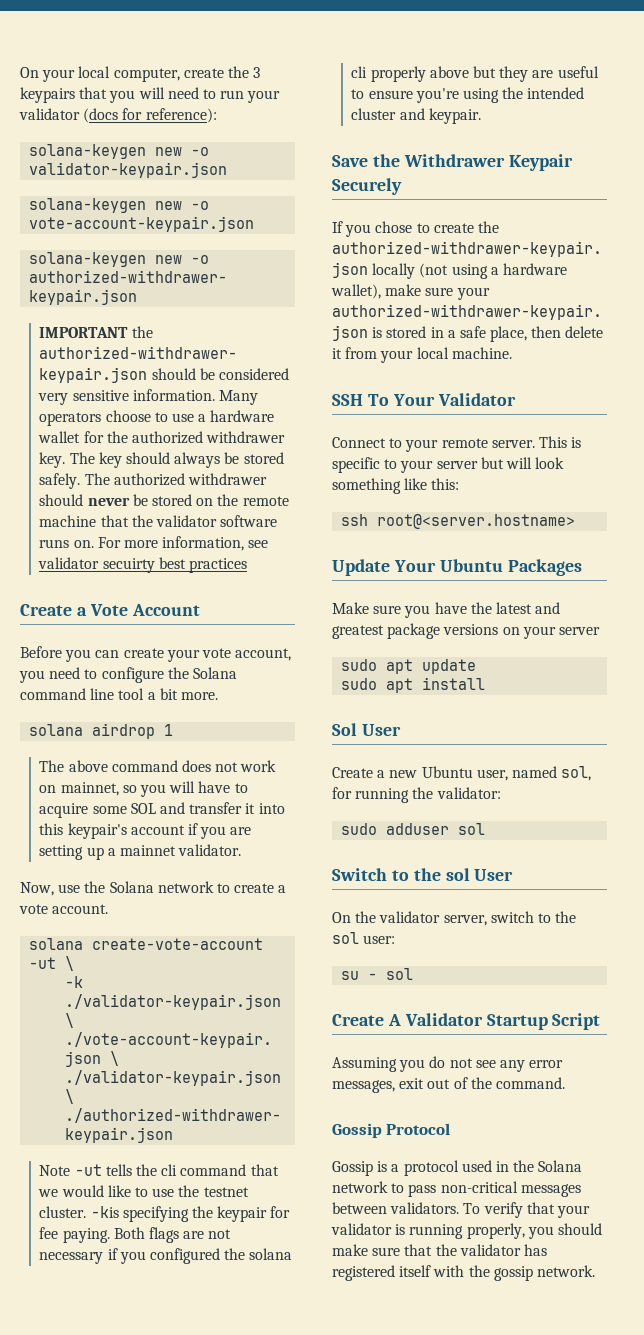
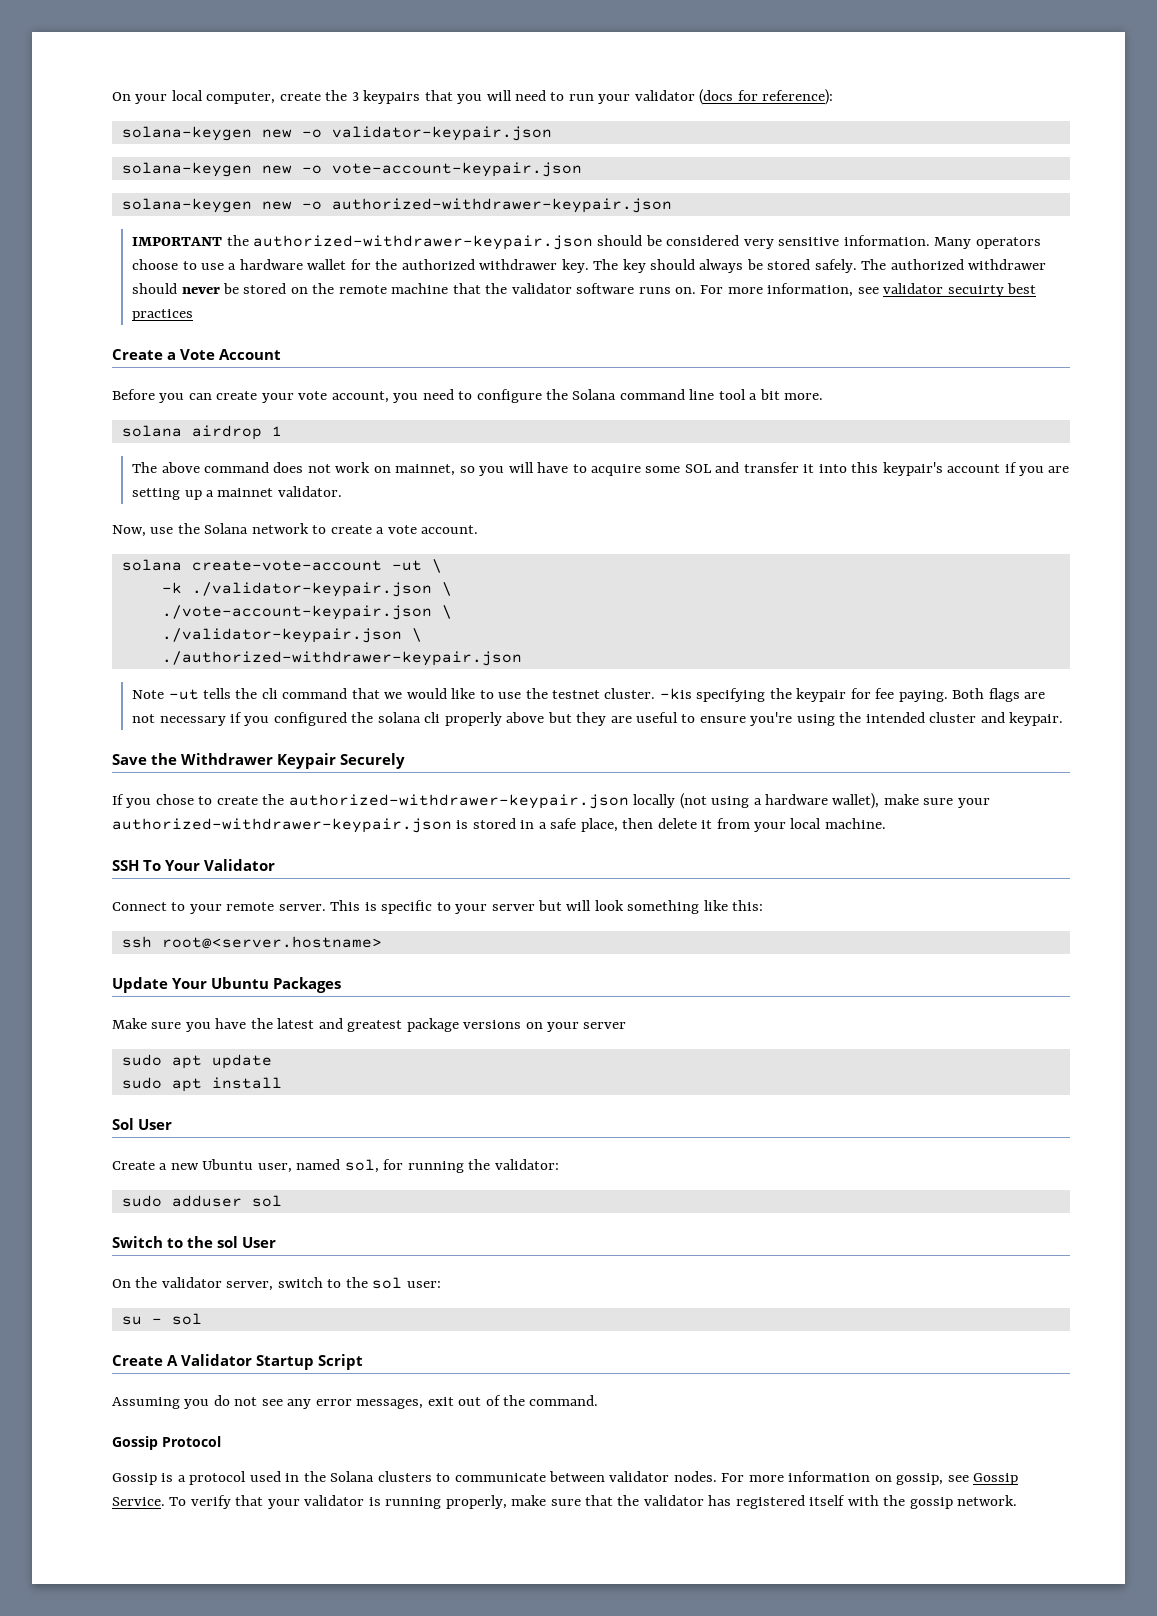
- Gossip is a protocol used in the Solana network to pass non-critical messages between validators.
+ Gossip is a protocol used in the Solana clusters to communicate between validator nodes. For more information on gossip, see Gossip Service.
- To verify that your validator is running properly, you should make sure that the validator has registered itself with the gossip network.
+ To verify that your validator is running properly, make sure that the validator has registered itself with the gossip network.

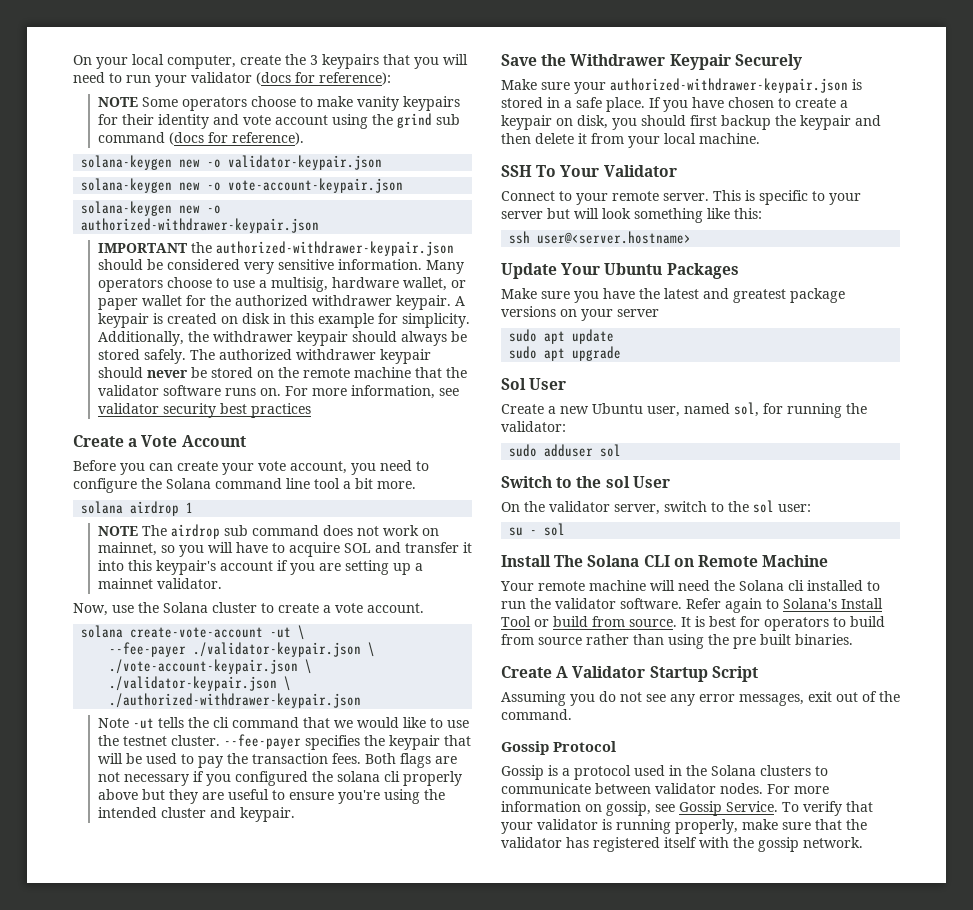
+ NOTE Some operators choose to make vanity keypairs for their identity and vote account using the grind sub command (docs for reference).
- Many operators choose to use a hardware wallet for the authorized withdrawer key. The key should always be stored safely.
+ Many operators choose to use a multisig, hardware wallet, or paper wallet for the authorized withdrawer keypair. A keypair is created on disk in this example for simplicity. Additionally, the withdrawer keypair should always be stored safely.
- The authorized withdrawer should never be stored on the remote machine that the validator software runs on.
+ The authorized withdrawer keypair should never be stored on the remote machine that the validator software runs on.
- For more information, see validator secuirty best practices
+ For more information, see validator security best practices
- The above command does not work on mainnet, so you will have to acquire some SOL and transfer it into this keypair's account if you are setting up a mainnet validator.
+ NOTE The airdrop sub command does not work on mainnet, so you will have to acquire SOL and transfer it into this keypair's account if you are setting up a mainnet validator.
- Now, use the Solana network to create a vote account.
+ Now, use the Solana cluster to create a vote account.
- -k ./validator-keypair.json \
+ --fee-payer ./validator-keypair.json \
- -kis specifying the keypair for fee paying.
+ --fee-payer specifies the keypair that will be used to pay the transaction fees.
- If you chose to create the authorized-withdrawer-keypair.json locally (not using a hardware wallet), make sure your authorized-withdrawer-keypair.json is stored in a safe place, then delete it from your local machine.
+ Make sure your authorized-withdrawer-keypair.json is stored in a safe place. If you have chosen to create a keypair on disk, you should first backup the keypair and then delete it from your local machine.
- ssh root@<server.hostname>
+ ssh user@<server.hostname>
- sudo apt install
+ sudo apt upgrade
+ Install The Solana CLI on Remote Machine
+ Your remote machine will need the Solana cli installed to run the validator software. Refer again to Solana's Install Tool or build from source. It is best for operators to build from source rather than using the pre built binaries.

